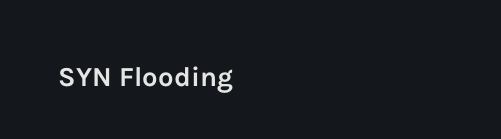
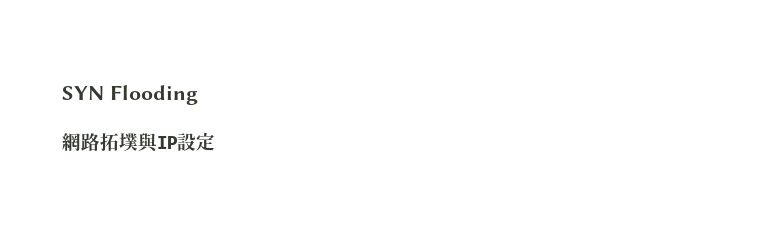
+ 網路拓墣與IP設定

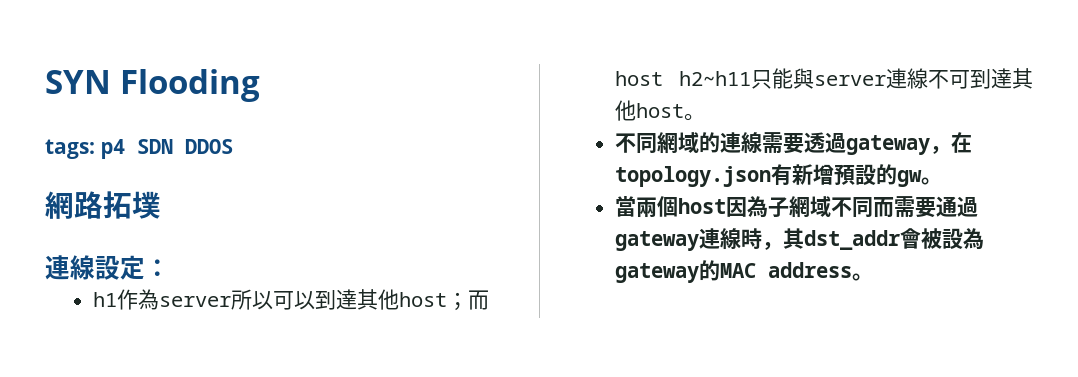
- 網路拓墣與IP設定
+ tags: p4 SDN DDOS
+ 網路拓墣
+ 連線設定：
+ h1作為server所以可以到達其他host；而host h2~h11只能與server連線不可到達其他host。
+ 不同網域的連線需要透過gateway，在topology.json有新增預設的gw。
+ 當兩個host因為子網域不同而需要通過gateway連線時，其dst_addr會被設為gateway的MAC address。

